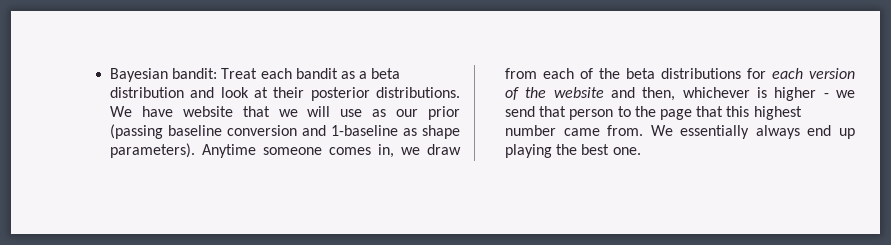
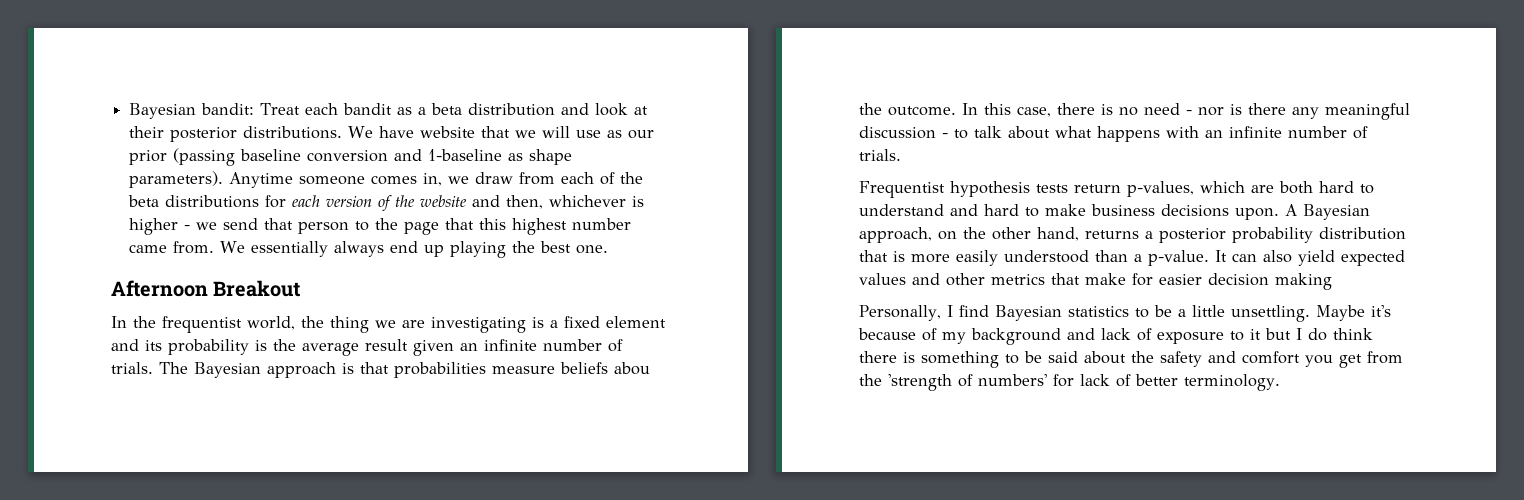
+ Afternoon Breakout
+ In the frequentist world, the thing we are investigating is a fixed element and its probability is the average result given an infinite number of trials. The Bayesian approach is that probabilities measure beliefs abou the outcome. In this case, there is no need - nor is there any meaningful discussion - to talk about what happens with an infinite number of trials.
+ Frequentist hypothesis tests return p-values, which are both hard to understand and hard to make business decisions upon. A Bayesian approach, on the other hand, returns a posterior probability distribution that is more easily understood than a p-value. It can also yield expected values and other metrics that make for easier decision making
+ Personally, I find Bayesian statistics to be a little unsettling. Maybe it's because of my background and lack of exposure to it but I do think there is something to be said about the safety and comfort you get from the 'strength of numbers' for lack of better terminology.

